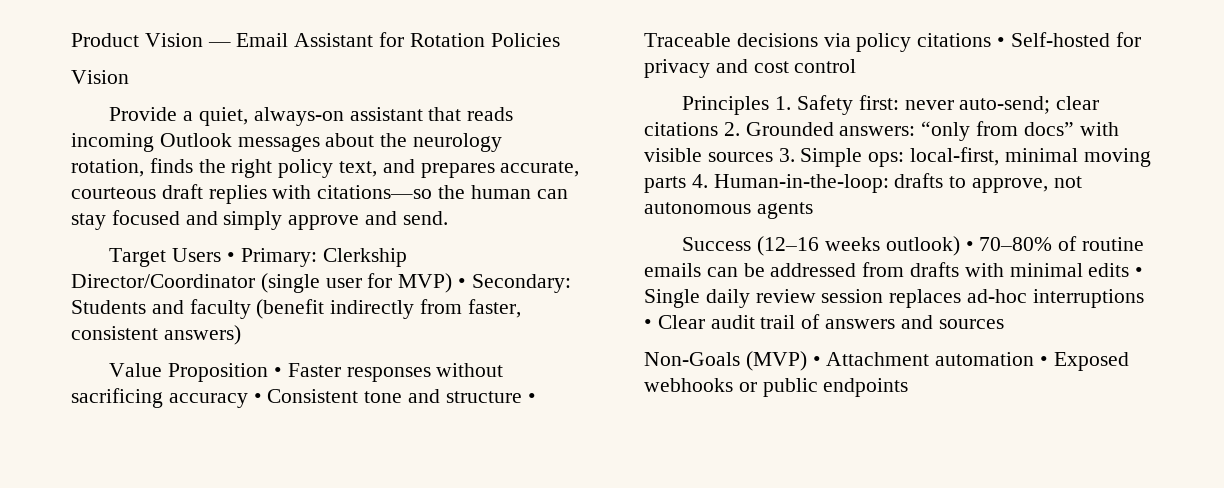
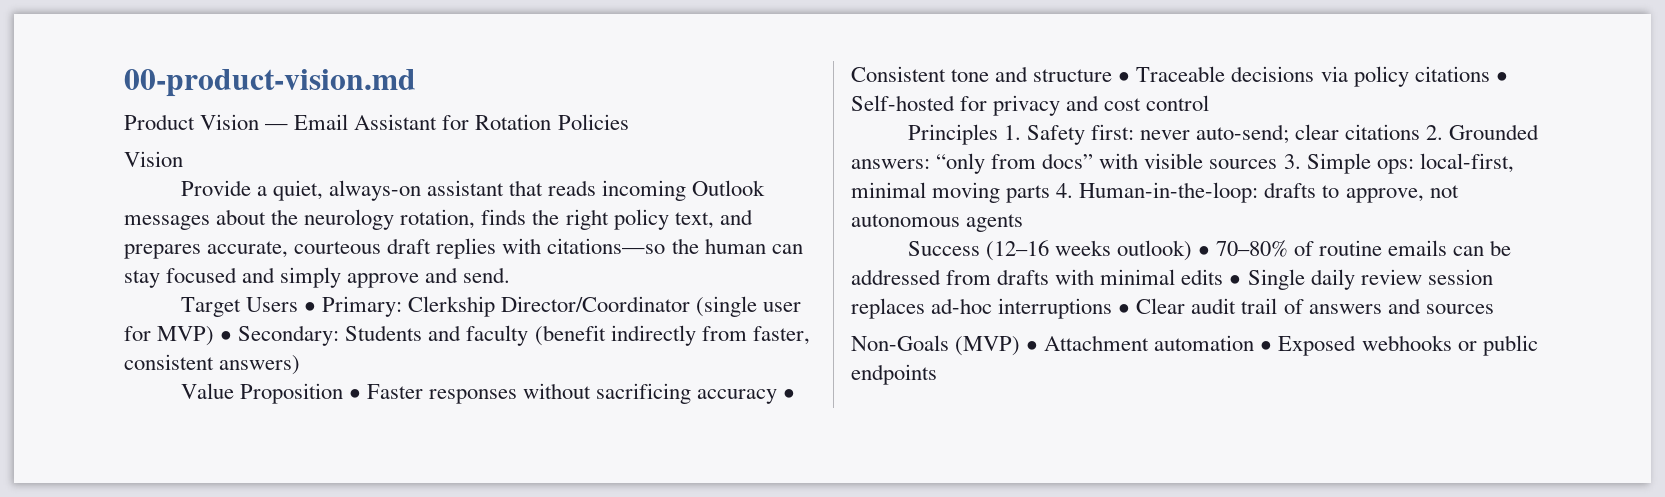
+ 00-product-vision.md

